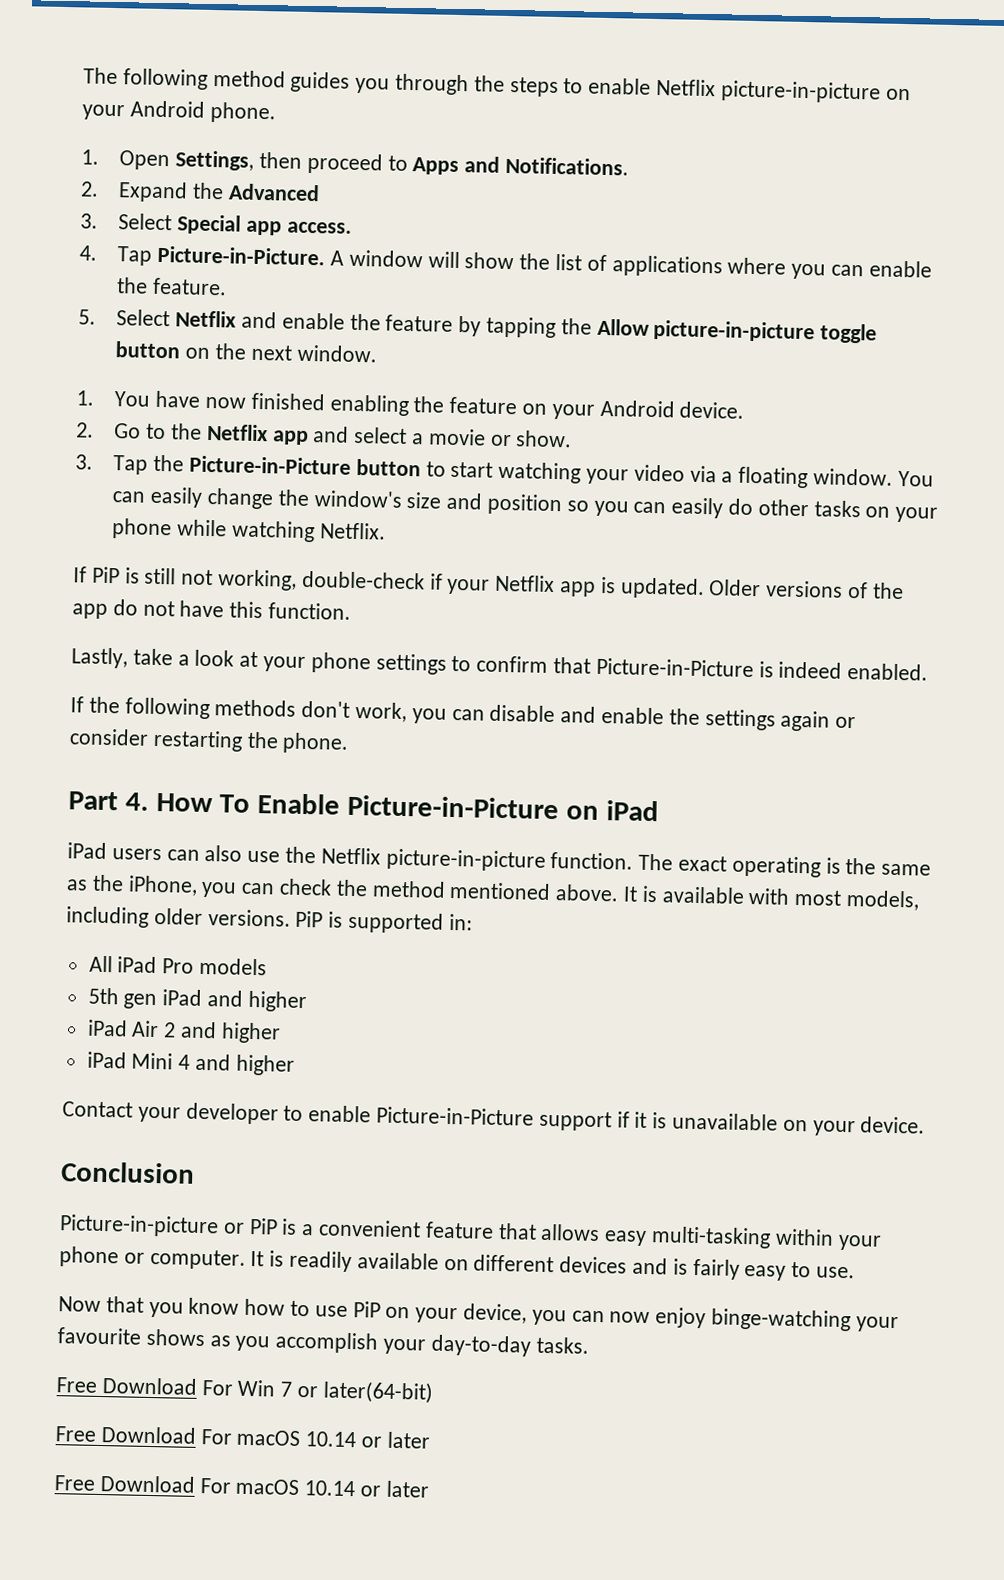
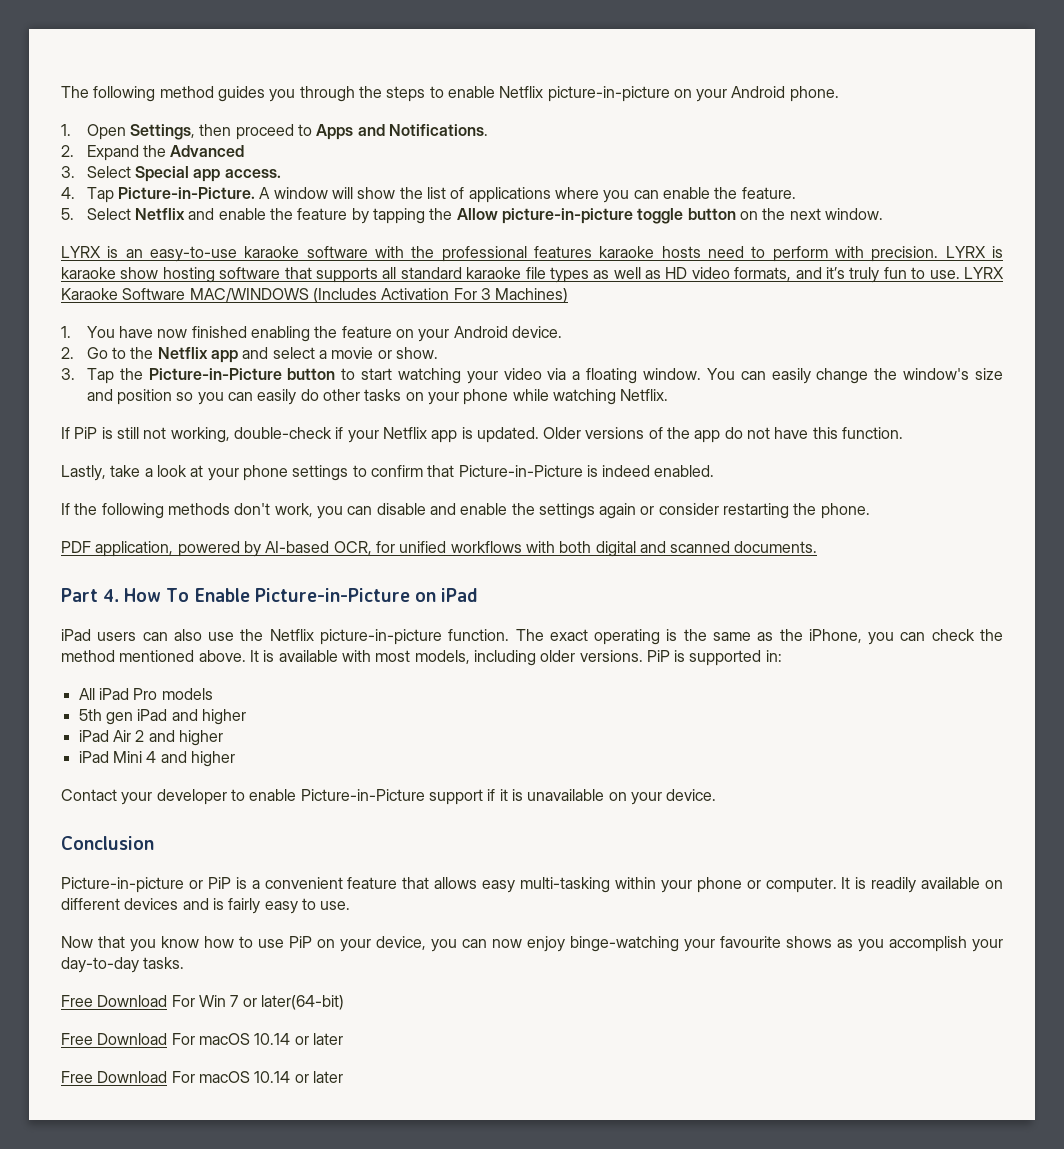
+ LYRX is an easy-to-use karaoke software with the professional features karaoke hosts need to perform with precision. LYRX is karaoke show hosting software that supports all standard karaoke file types as well as HD video formats, and it’s truly fun to use. LYRX Karaoke Software MAC/WINDOWS (Includes Activation For 3 Machines)
+ PDF application, powered by AI-based OCR, for unified workflows with both digital and scanned documents.

